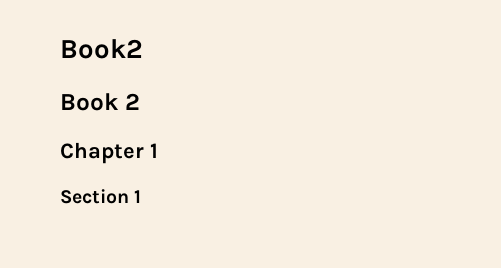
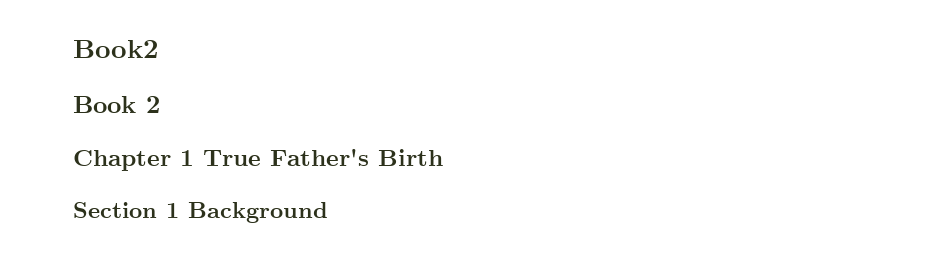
- Chapter 1
+ Chapter 1 True Father's Birth
- Section 1
+ Section 1 Background

